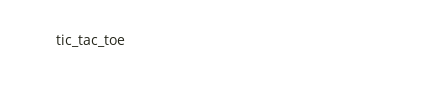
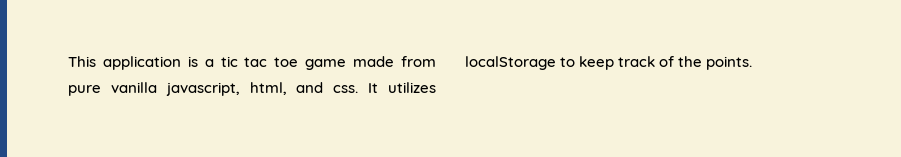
- tic_tac_toe
+ This application is a tic tac toe game made from pure vanilla javascript, html, and css. It utilizes localStorage to keep track of the points.

